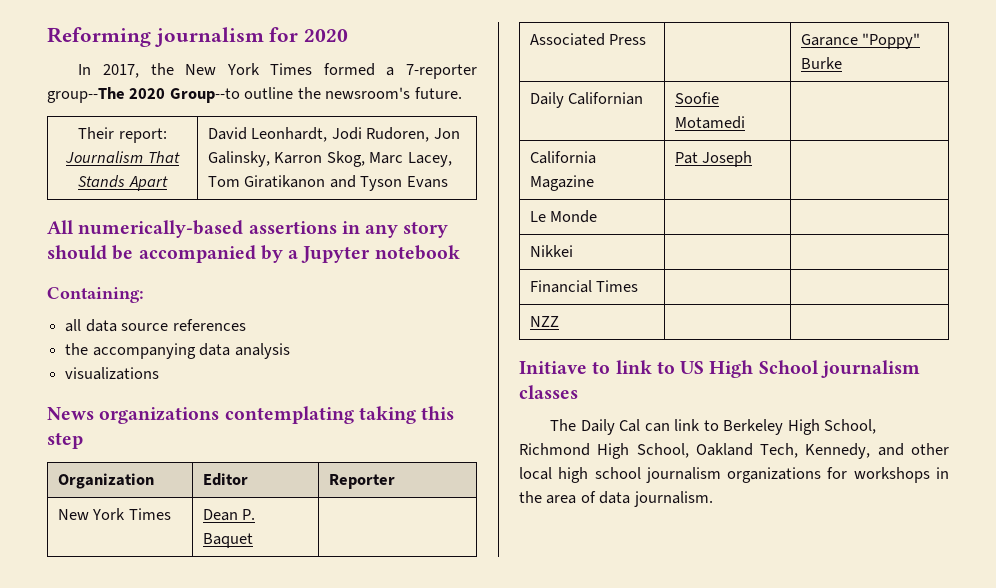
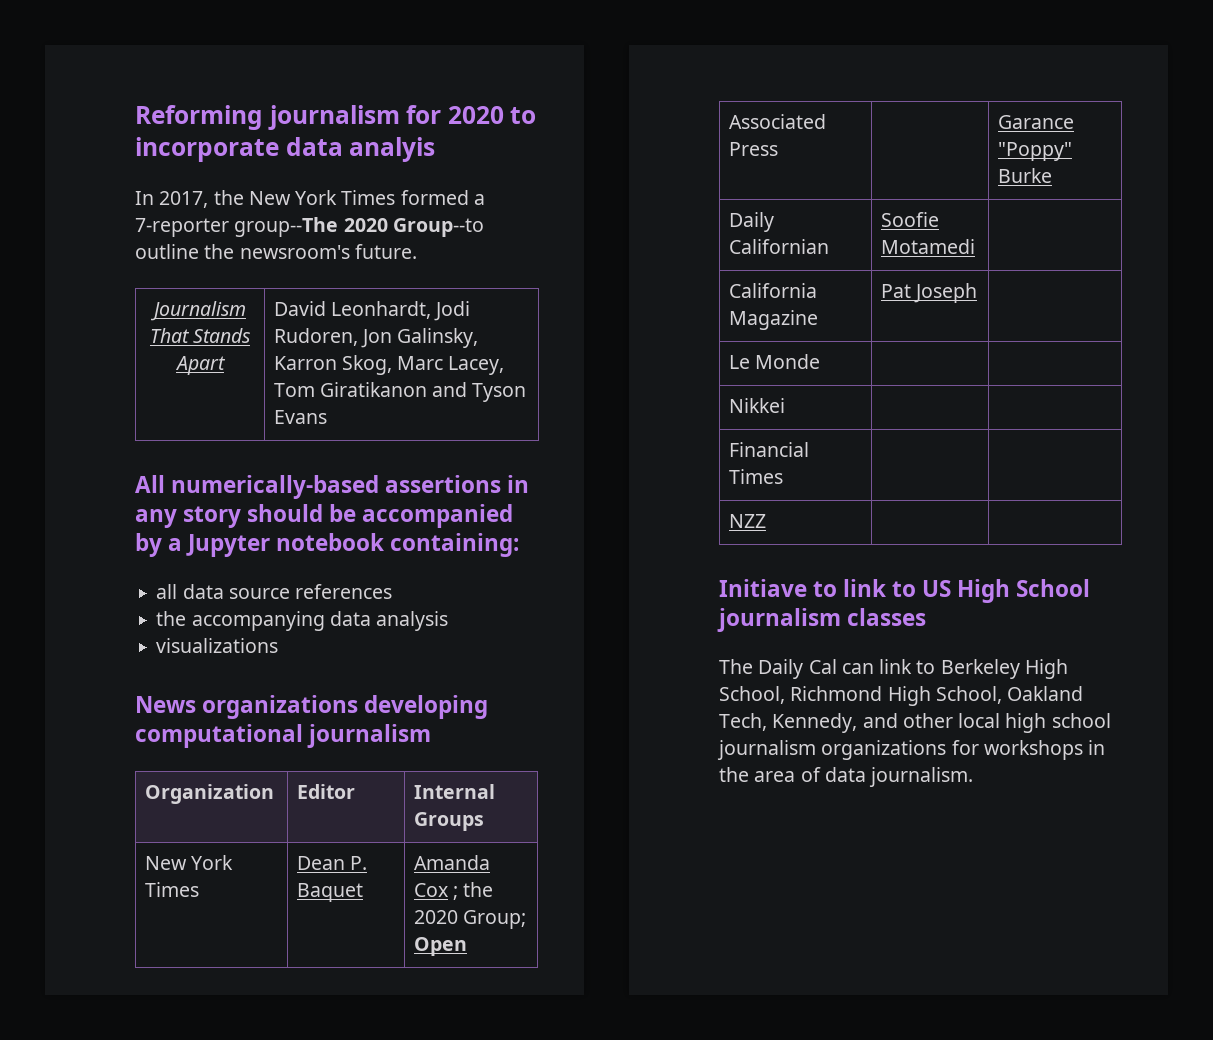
- Reforming journalism for 2020
+ Reforming journalism for 2020 to incorporate data analyis
- Their report: Journalism That Stands Apart | David Leonhardt, Jodi Rudoren, Jon Galinsky, Karron Skog, Marc Lacey, Tom Giratikanon and Tyson Evans
+ Journalism That Stands Apart | David Leonhardt, Jodi Rudoren, Jon Galinsky, Karron Skog, Marc Lacey, Tom Giratikanon and Tyson Evans
- All numerically-based assertions in any story should be accompanied by a Jupyter notebook
- Containing:
+ All numerically-based assertions in any story should be accompanied by a Jupyter notebook containing:
- News organizations contemplating taking this step
+ News organizations developing computational journalism
- Organization | Editor | Reporter
+ Organization | Editor | Internal Groups
- New York Times | Dean P. Baquet |
+ New York Times | Dean P. Baquet | Amanda Cox ; the 2020 Group; Open

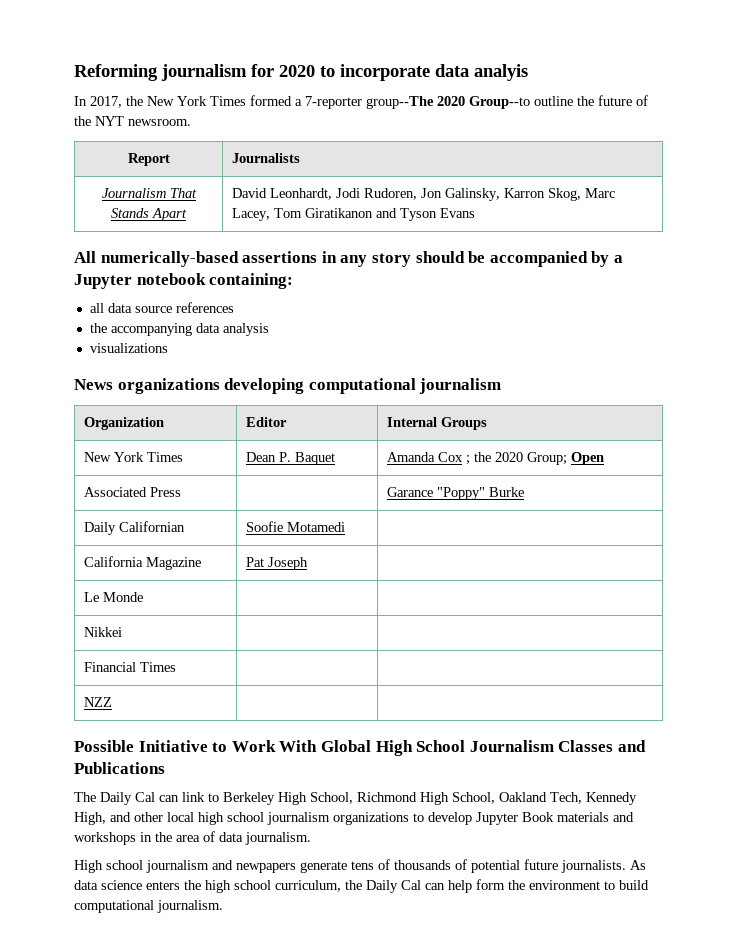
- In 2017, the New York Times formed a 7-reporter group--The 2020 Group--to outline the newsroom's future.
+ In 2017, the New York Times formed a 7-reporter group--The 2020 Group--to outline the future of the NYT newsroom.
+ Report | Journalists
- Initiave to link to US High School journalism classes
+ Possible Initiative to Work With Global High School Journalism Classes and Publications
- The Daily Cal can link to Berkeley High School, Richmond High School, Oakland Tech, Kennedy, and other local high school journalism organizations for workshops in the area of data journalism.
+ The Daily Cal can link to Berkeley High School, Richmond High School, Oakland Tech, Kennedy High, and other local high school journalism organizations to develop Jupyter Book materials and workshops in the area of data journalism.
+ High school journalism and newpapers generate tens of thousands of potential future journalists. As data science enters the high school curriculum, the Daily Cal can help form the environment to build computational journalism.

